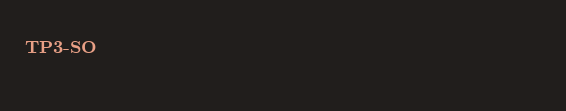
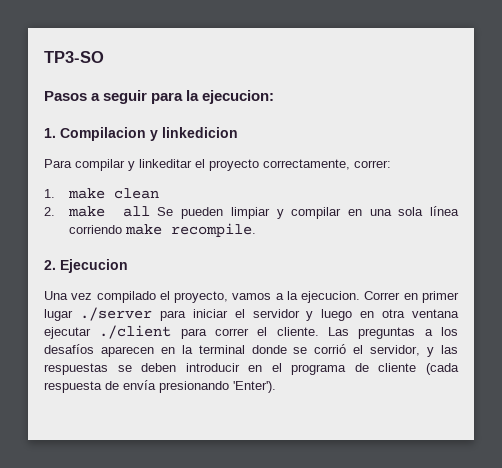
+ Pasos a seguir para la ejecucion:
+ 1. Compilacion y linkedicion
+ Para compilar y linkeditar el proyecto correctamente, correr:
+ 1. make clean
+ 2. make all Se pueden limpiar y compilar en una sola línea corriendo make recompile.
+ 2. Ejecucion
+ Una vez compilado el proyecto, vamos a la ejecucion. Correr en primer lugar ./server para iniciar el servidor y luego en otra ventana ejecutar ./client para correr el cliente. Las preguntas a los desafíos aparecen en la terminal donde se corrió el servidor, y las respuestas se deben introducir en el programa de cliente (cada respuesta de envía presionando 'Enter').

